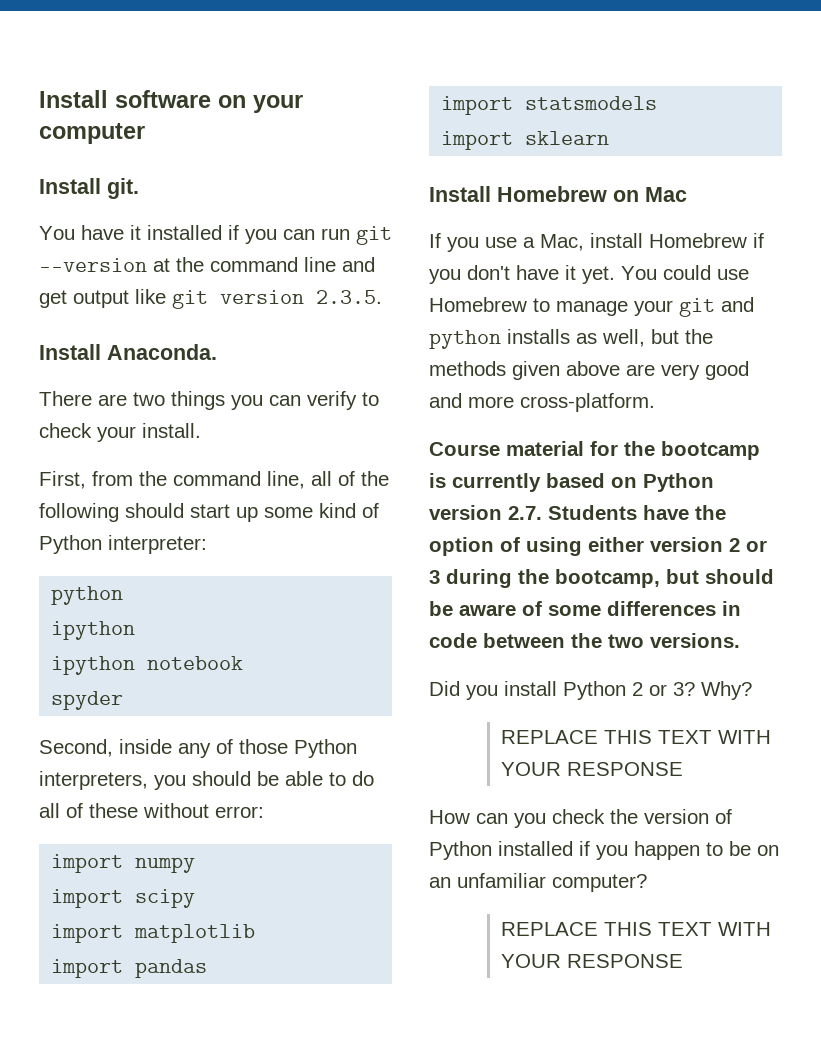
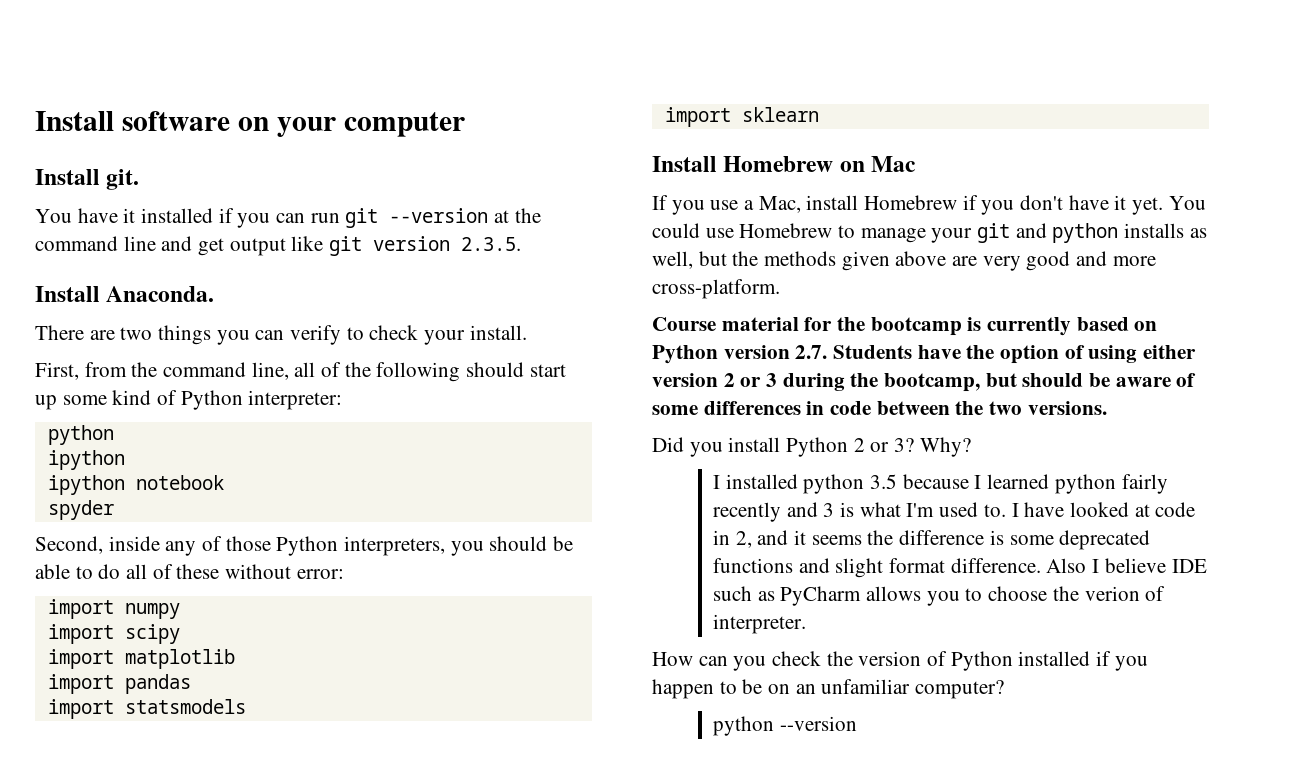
  Why?
- REPLACE THIS TEXT WITH YOUR RESPONSE
+ I installed python 3.5 because I learned python fairly recently and 3 is what I'm used to. I have looked at code in 2, and it seems the difference is some deprecated functions and slight format difference. Also I believe IDE such as PyCharm allows you to choose the verion of interpreter.
  How can you check the version of Python installed if you happen to be on an unfamiliar computer?
- REPLACE THIS TEXT WITH YOUR RESPONSE
+ python --version

